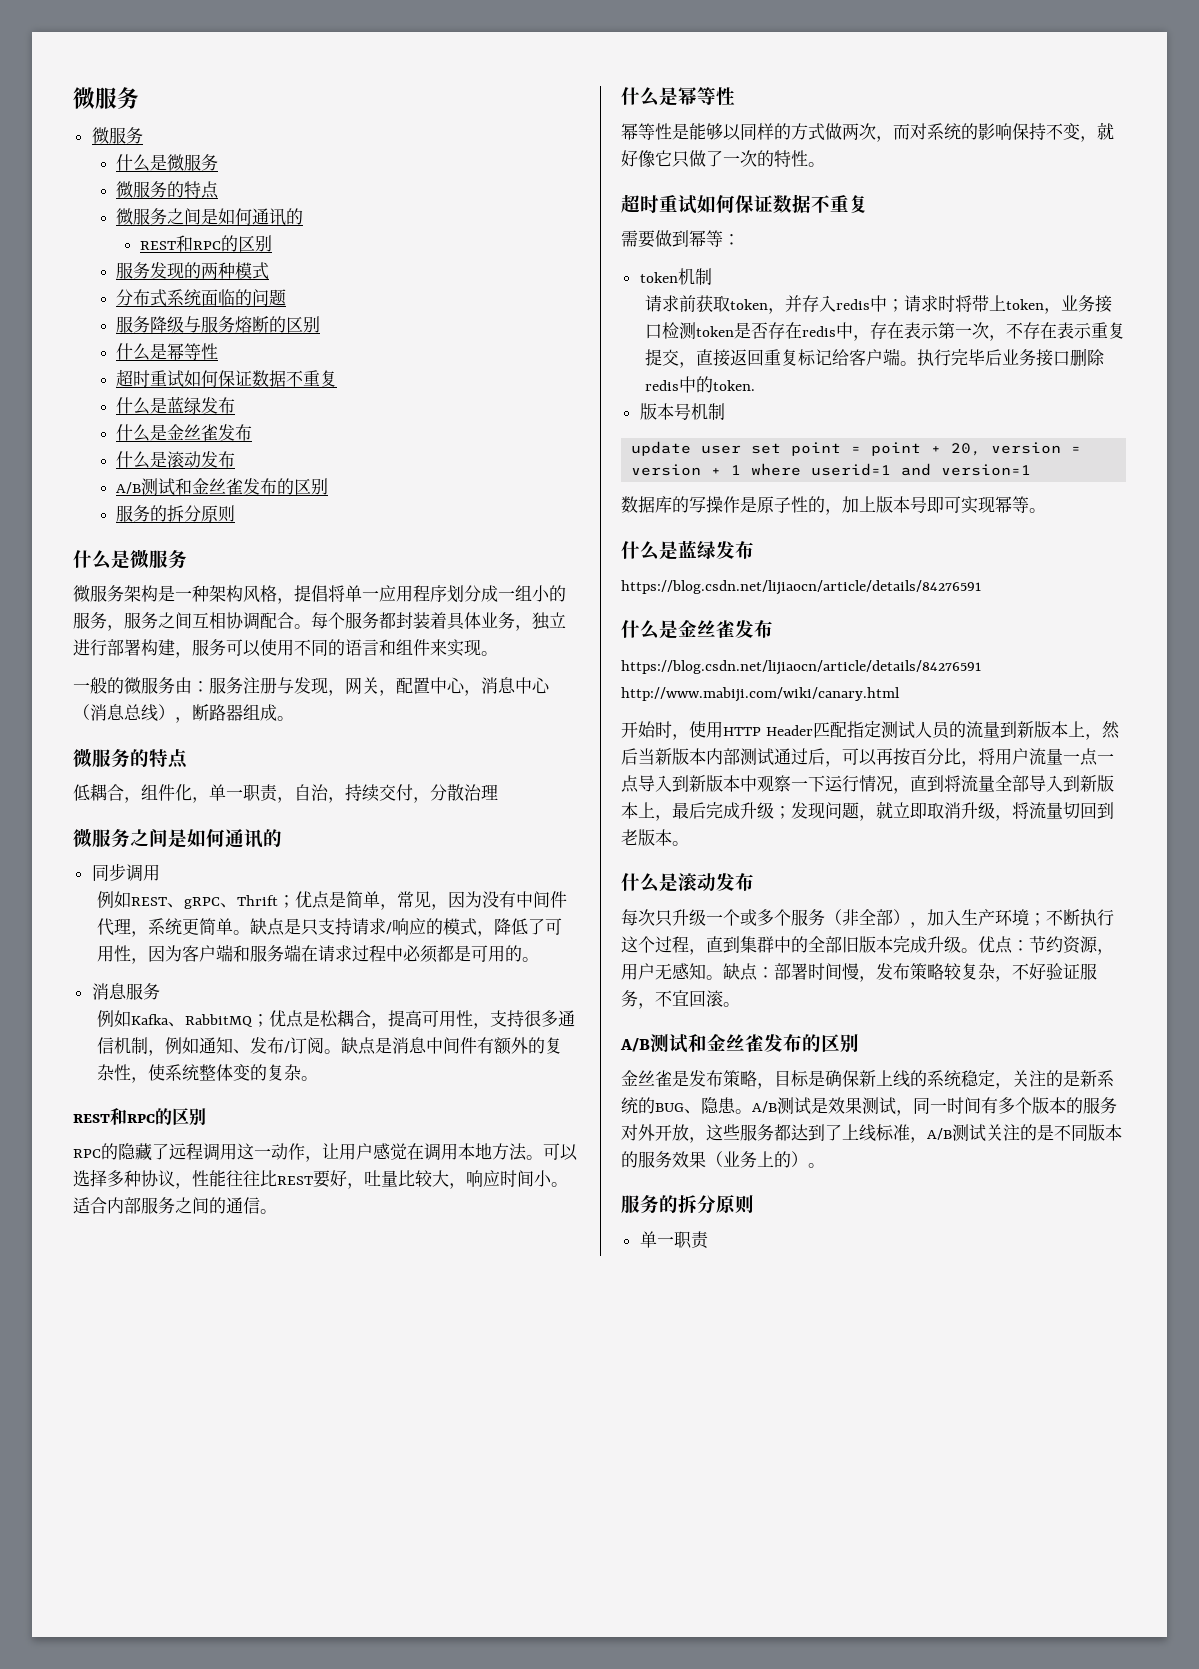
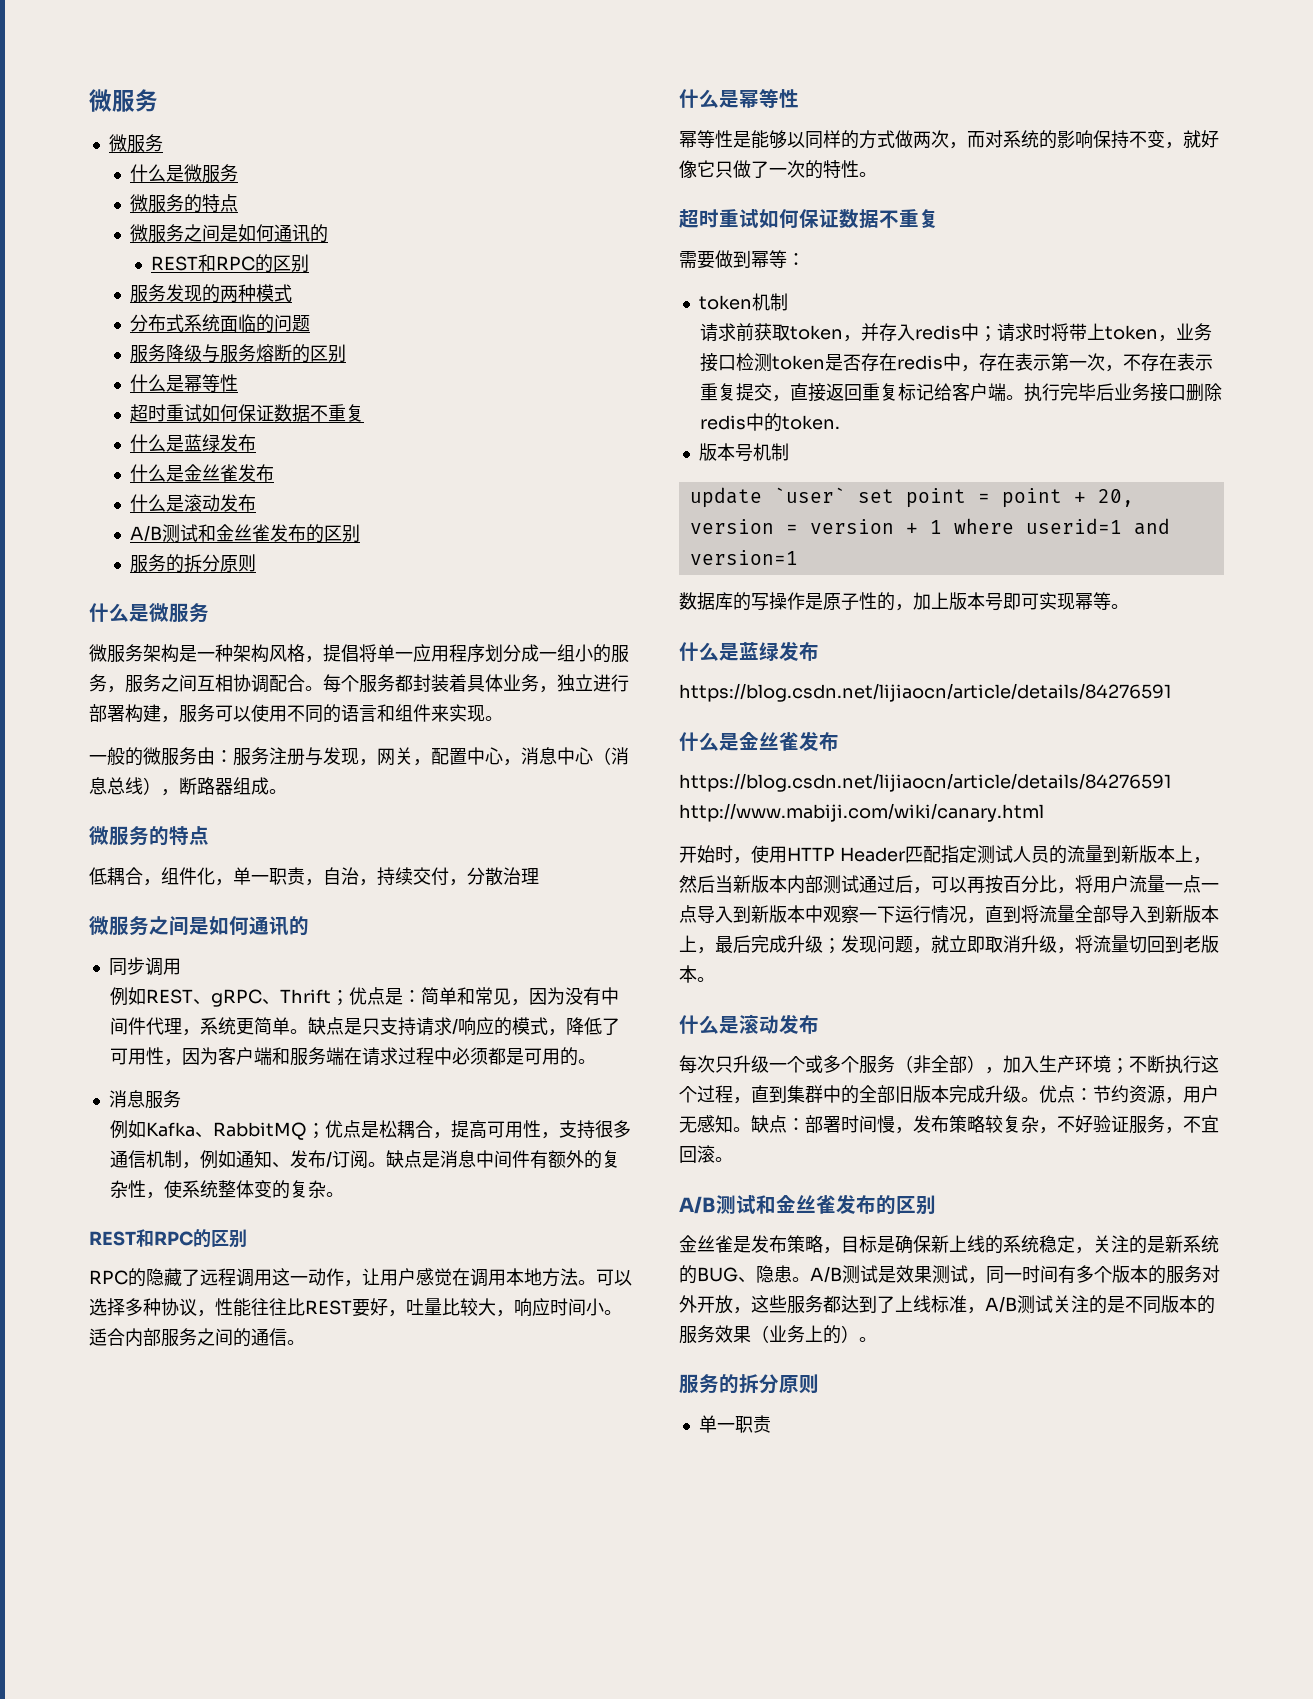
- 例如REST、gRPC、Thrift；优点是简单，常见，因为没有中间件代理，系统更简单。
+ 例如REST、gRPC、Thrift；优点是：简单和常见，因为没有中间件代理，系统更简单。
- update user set point = point + 20, version = version + 1 where userid=1 and version=1
+ update `user` set point = point + 20, version = version + 1 where userid=1 and version=1

